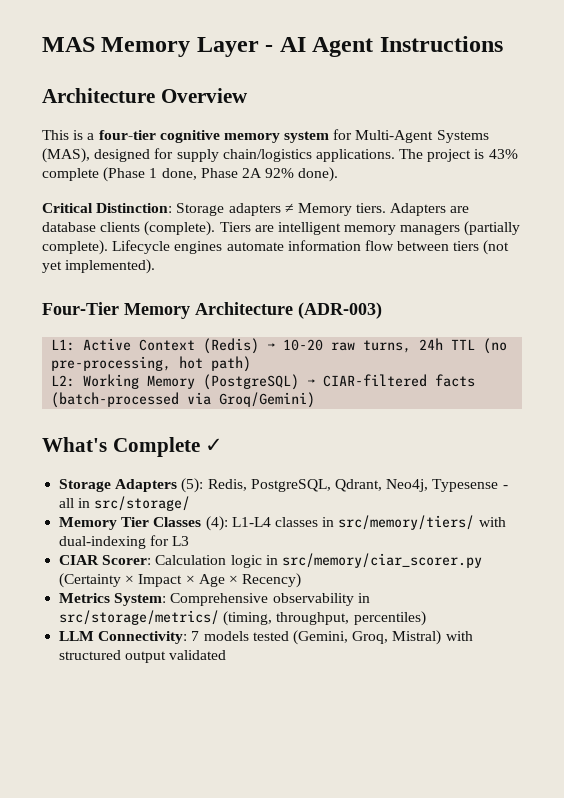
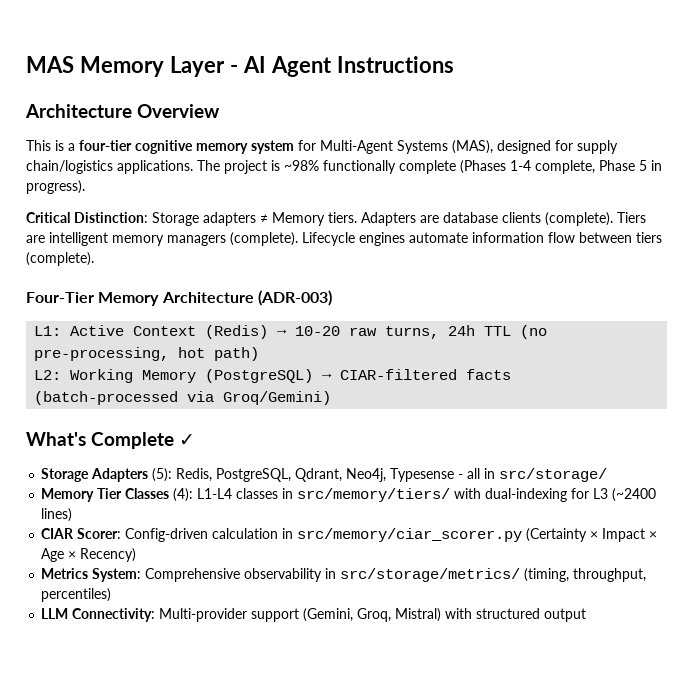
- The project is 43% complete (Phase 1 done, Phase 2A 92% done).
+ The project is ~98% functionally complete (Phases 1-4 complete, Phase 5 in progress).
- Tiers are intelligent memory managers (partially complete).
+ Tiers are intelligent memory managers (complete).
- Lifecycle engines automate information flow between tiers (not yet implemented).
+ Lifecycle engines automate information flow between tiers (complete).
- Memory Tier Classes (4): L1-L4 classes in src/memory/tiers/ with dual-indexing for L3
+ Memory Tier Classes (4): L1-L4 classes in src/memory/tiers/ with dual-indexing for L3 (~2400 lines)
- CIAR Scorer: Calculation logic in src/memory/ciar_scorer.py (Certainty × Impact × Age × Recency)
+ CIAR Scorer: Config-driven calculation in src/memory/ciar_scorer.py (Certainty × Impact × Age × Recency)
- LLM Connectivity: 7 models tested (Gemini, Groq, Mistral) with structured output validated
+ LLM Connectivity: Multi-provider support (Gemini, Groq, Mistral) with structured output

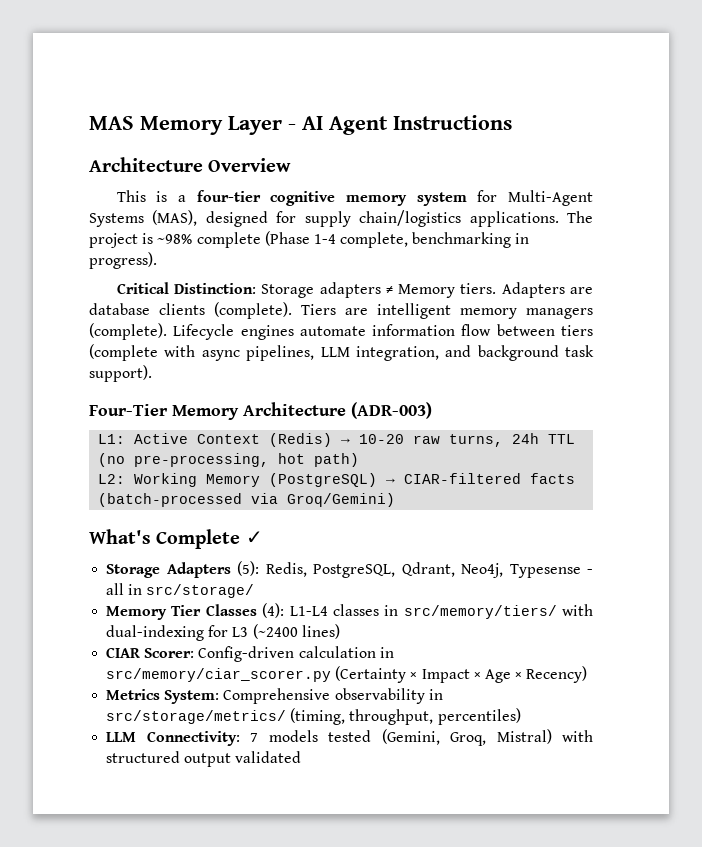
- The project is ~98% functionally complete (Phases 1-4 complete, Phase 5 in progress).
+ The project is ~98% complete (Phase 1-4 complete, benchmarking in progress).
- Lifecycle engines automate information flow between tiers (complete).
+ Lifecycle engines automate information flow between tiers (complete with async pipelines, LLM integration, and background task support).
- LLM Connectivity: Multi-provider support (Gemini, Groq, Mistral) with structured output
+ LLM Connectivity: 7 models tested (Gemini, Groq, Mistral) with structured output validated

